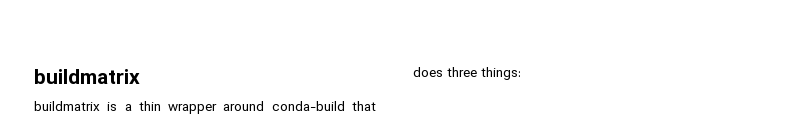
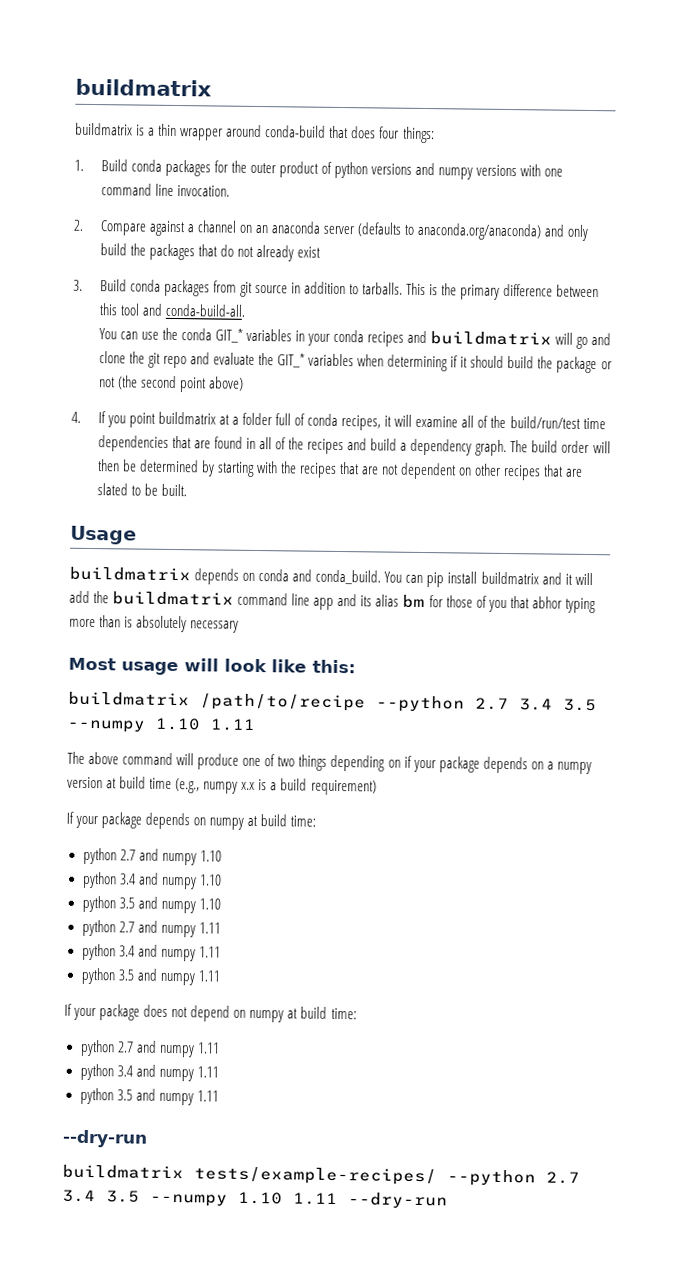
- buildmatrix is a thin wrapper around conda-build that does three things:
+ buildmatrix is a thin wrapper around conda-build that does four things:
+ 1. Build conda packages for the outer product of python versions and numpy versions with one command line invocation.
+ 2. Compare against a channel on an anaconda server (defaults to anaconda.org/anaconda) and only build the packages that do not already exist
+ 3. Build conda packages from git source in addition to tarballs. This is the primary difference between this tool and conda-build-all.
+ You can use the conda GIT_* variables in your conda recipes and buildmatrix will go and clone the git repo and evaluate the GIT_* variables when determining if it should build the package or not (the second point above)
+ 4. If you point buildmatrix at a folder full of conda recipes, it will examine all of the build/run/test time dependencies that are found in all of the recipes and build a dependency graph. The build order will then be determined by starting with the recipes that are not dependent on other recipes that are slated to be built.
+ Usage
+ buildmatrix depends on conda and conda_build. You can pip install buildmatrix and it will add the buildmatrix command line app and its alias bm for those of you that abhor typing more than is absolutely necessary
+ Most usage will look like this:
+ buildmatrix /path/to/recipe --python 2.7 3.4 3.5 --numpy 1.10 1.11
+ The above command will produce one of two things depending on if your package depends on a numpy version at build time (e.g., numpy x.x is a build requirement)
+ If your package depends on numpy at build time:
+ python 2.7 and numpy 1.10
+ python 3.4 and numpy 1.10
+ python 3.5 and numpy 1.10
+ python 2.7 and numpy 1.11
+ python 3.4 and numpy 1.11
+ python 3.5 and numpy 1.11
+ If your package does not depend on numpy at build time:
+ python 2.7 and numpy 1.11
+ python 3.4 and numpy 1.11
+ python 3.5 and numpy 1.11
+ --dry-run
+ buildmatrix tests/example-recipes/ --python 2.7 3.4 3.5 --numpy 1.10 1.11 --dry-run

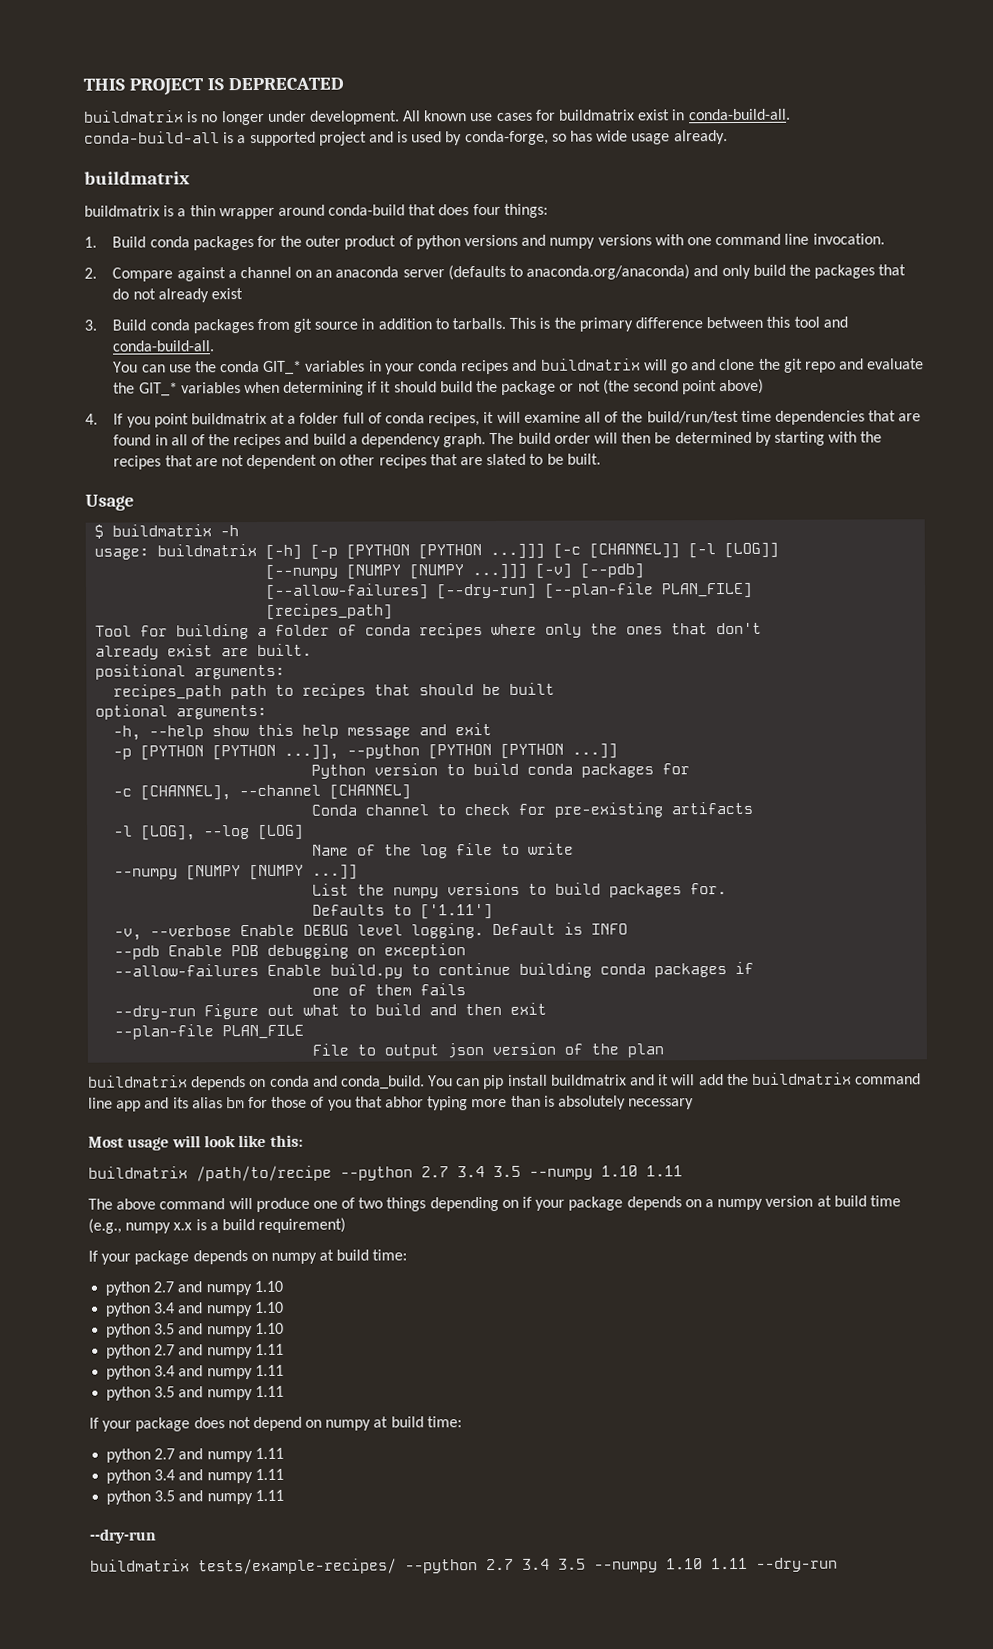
+ THIS PROJECT IS DEPRECATED
+ buildmatrix is no longer under development. All known use cases for buildmatrix exist in conda-build-all. conda-build-all is a supported project and is used by conda-forge, so has wide usage already.
+ $ buildmatrix -h
+ usage: buildmatrix [-h] [-p [PYTHON [PYTHON ...]]] [-c [CHANNEL]] [-l [LOG]]
+ [--numpy [NUMPY [NUMPY ...]]] [-v] [--pdb]
+ [--allow-failures] [--dry-run] [--plan-file PLAN_FILE]
+ [recipes_path]
+ Tool for building a folder of conda recipes where only the ones that don't
+ already exist are built.
+ positional arguments:
+ recipes_path path to recipes that should be built
+ optional arguments:
+ -h, --help show this help message and exit
+ -p [PYTHON [PYTHON ...]], --python [PYTHON [PYTHON ...]]
+ Python version to build conda packages for
+ -c [CHANNEL], --channel [CHANNEL]
+ Conda channel to check for pre-existing artifacts
+ -l [LOG], --log [LOG]
+ Name of the log file to write
+ --numpy [NUMPY [NUMPY ...]]
+ List the numpy versions to build packages for.
+ Defaults to ['1.11']
+ -v, --verbose Enable DEBUG level logging. Default is INFO
+ --pdb Enable PDB debugging on exception
+ --allow-failures Enable build.py to continue building conda packages if
+ one of them fails
+ --dry-run Figure out what to build and then exit
+ --plan-file PLAN_FILE
+ File to output json version of the plan

